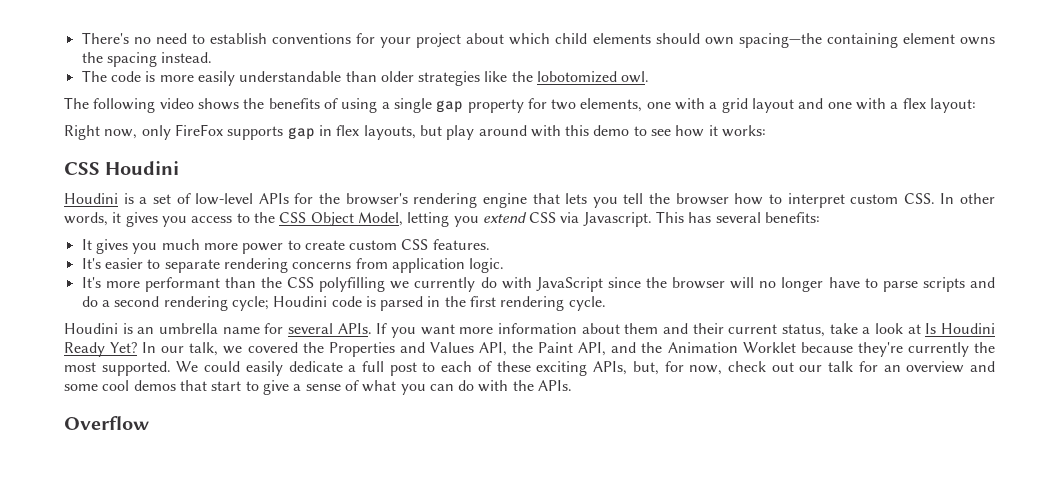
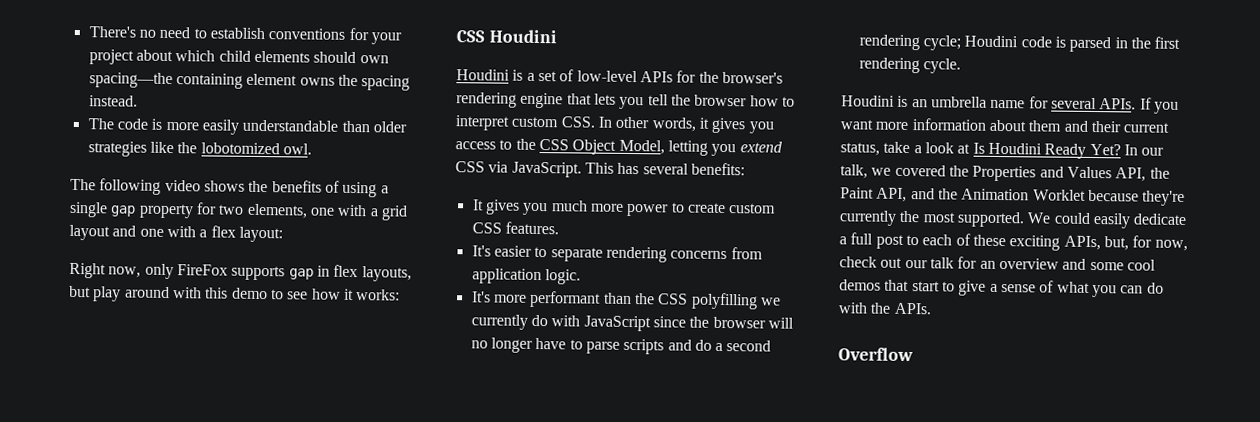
- Houdini is a set of low-level APIs for the browser's rendering engine that lets you tell the browser how to interpret custom CSS. In other words, it gives you access to the CSS Object Model, letting you extend CSS via Javascript.
+ Houdini is a set of low-level APIs for the browser's rendering engine that lets you tell the browser how to interpret custom CSS. In other words, it gives you access to the CSS Object Model, letting you extend CSS via JavaScript.

